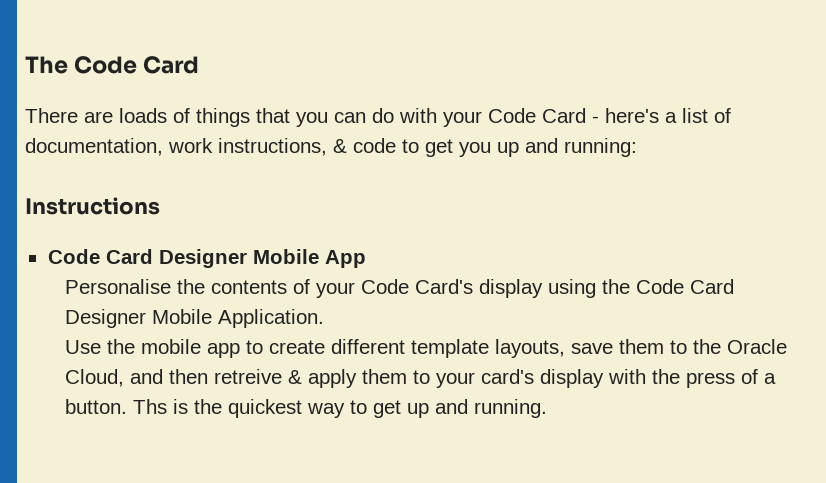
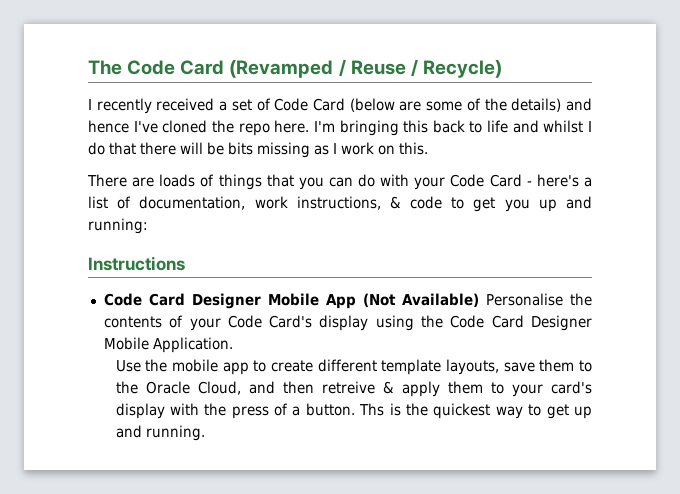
- The Code Card
+ The Code Card (Revamped / Reuse / Recycle)
+ I recently received a set of Code Card (below are some of the details) and hence I've cloned the repo here. I'm bringing this back to life and whilst I do that there will be bits missing as I work on this.
- Code Card Designer Mobile App
- Personalise the contents of your Code Card's display using the Code Card Designer Mobile Application.
+ Code Card Designer Mobile App (Not Available) Personalise the contents of your Code Card's display using the Code Card Designer Mobile Application.

